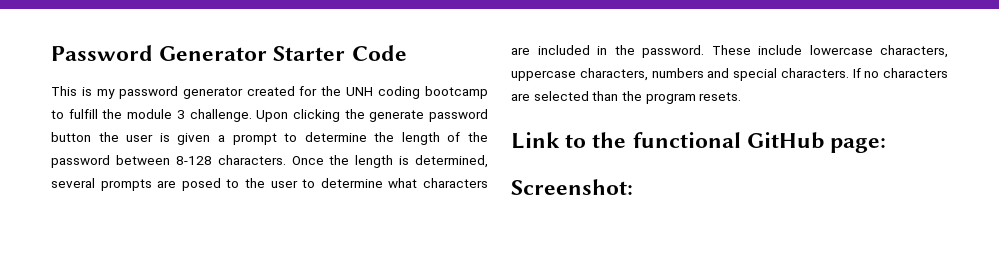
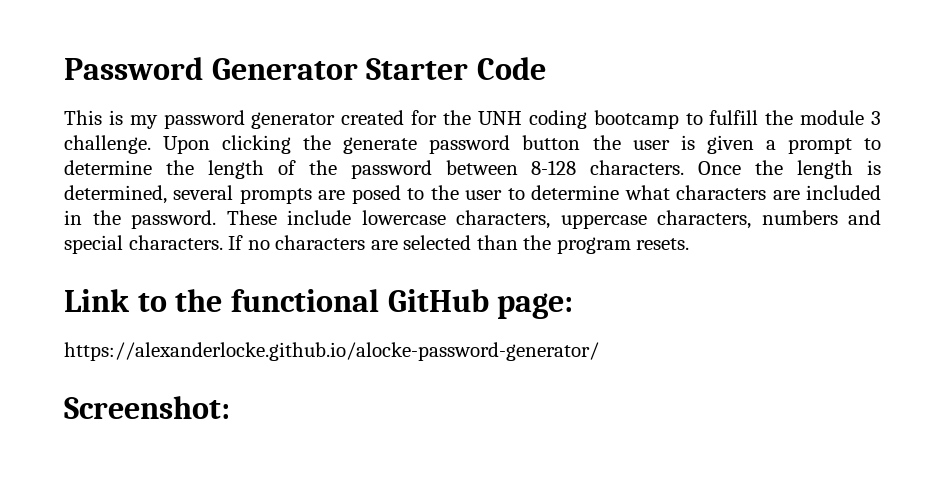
+ https://alexanderlocke.github.io/alocke-password-generator/

